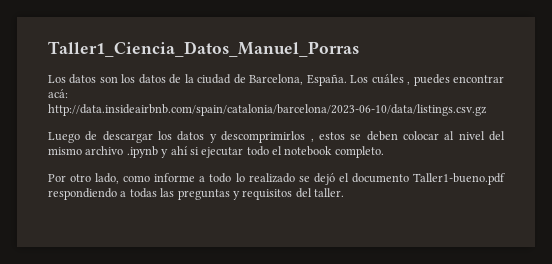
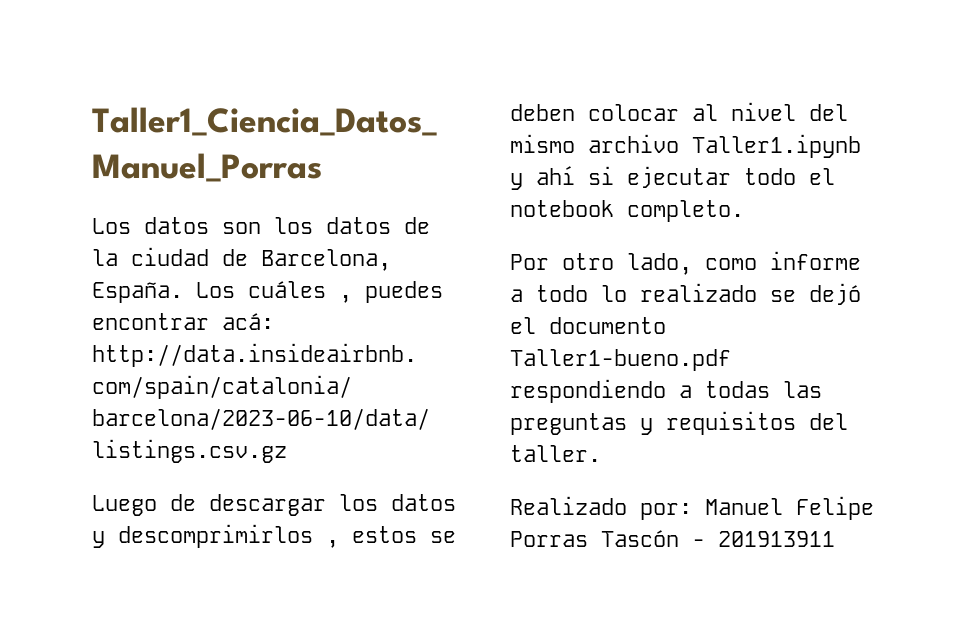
- Luego de descargar los datos y descomprimirlos , estos se deben colocar al nivel del mismo archivo .ipynb y ahí si ejecutar todo el notebook completo.
+ Luego de descargar los datos y descomprimirlos , estos se deben colocar al nivel del mismo archivo Taller1.ipynb y ahí si ejecutar todo el notebook completo.
+ Realizado por: Manuel Felipe Porras Tascón - 201913911

